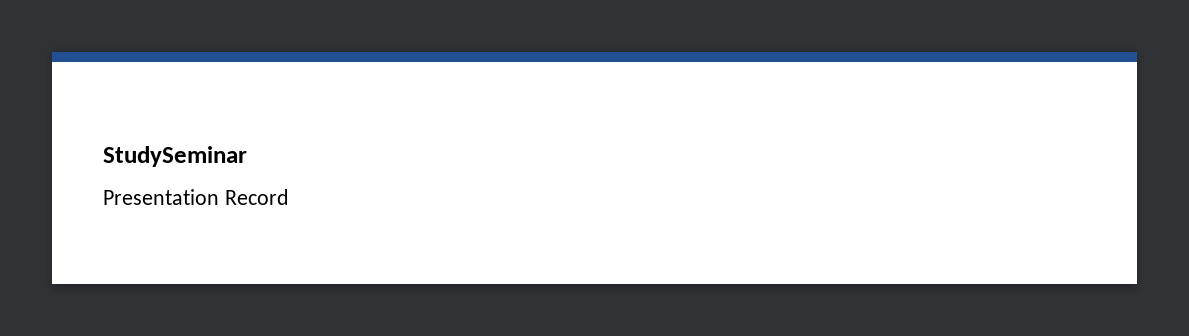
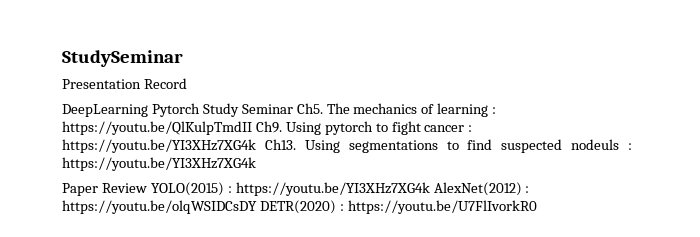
+ DeepLearning Pytorch Study Seminar Ch5. The mechanics of learning : https://youtu.be/QlKulpTmdII Ch9. Using pytorch to fight cancer : https://youtu.be/YI3XHz7XG4k Ch13. Using segmentations to find suspected nodeuls : https://youtu.be/YI3XHz7XG4k
+ Paper Review YOLO(2015) : https://youtu.be/YI3XHz7XG4k AlexNet(2012) : https://youtu.be/olqWSIDCsDY DETR(2020) : https://youtu.be/U7FlIvorkR0

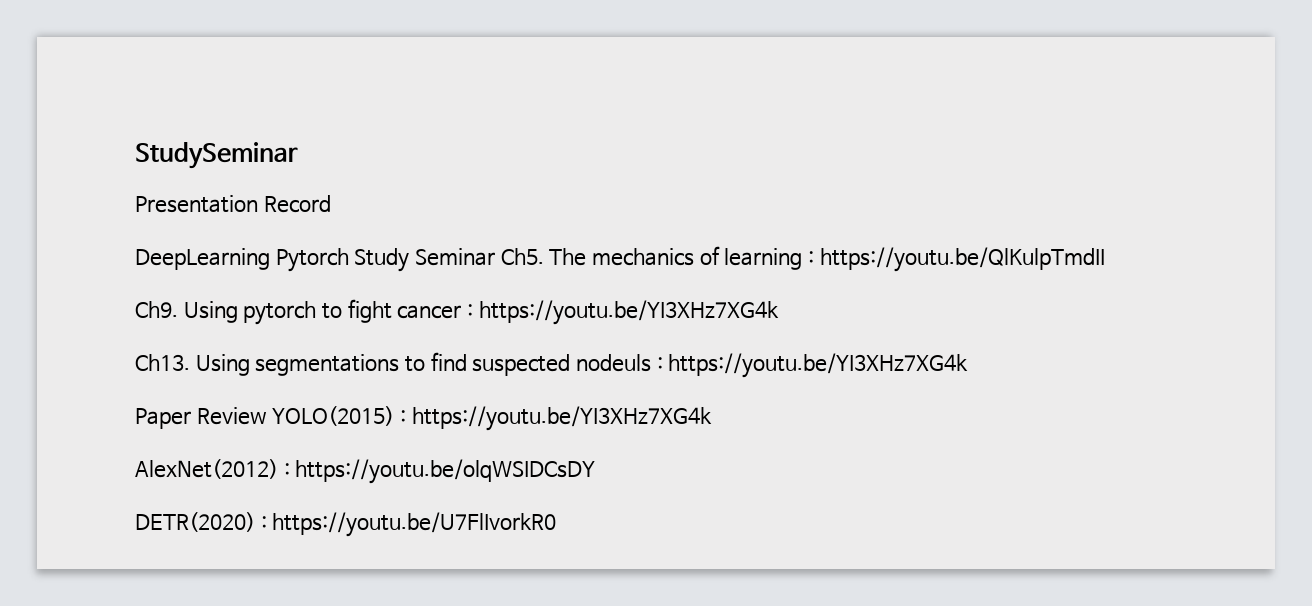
- DeepLearning Pytorch Study Seminar Ch5. The mechanics of learning : https://youtu.be/QlKulpTmdII Ch9. Using pytorch to fight cancer : https://youtu.be/YI3XHz7XG4k Ch13.
+ DeepLearning Pytorch Study Seminar Ch5. The mechanics of learning : https://youtu.be/QlKulpTmdII
+ Ch9. Using pytorch to fight cancer : https://youtu.be/YI3XHz7XG4k
+ Ch13.
- Paper Review YOLO(2015) : https://youtu.be/YI3XHz7XG4k AlexNet(2012) : https://youtu.be/olqWSIDCsDY DETR(2020) : https://youtu.be/U7FlIvorkR0
+ Paper Review YOLO(2015) : https://youtu.be/YI3XHz7XG4k
+ AlexNet(2012) : https://youtu.be/olqWSIDCsDY
+ DETR(2020) : https://youtu.be/U7FlIvorkR0

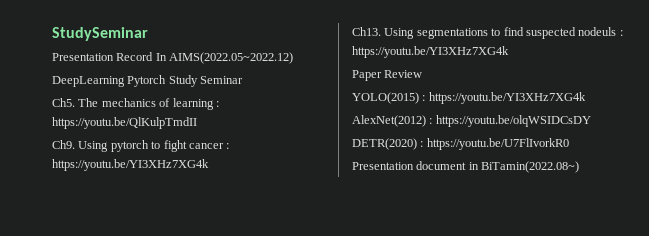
- Presentation Record
+ Presentation Record In AIMS(2022.05~2022.12)
- DeepLearning Pytorch Study Seminar Ch5. The mechanics of learning : https://youtu.be/QlKulpTmdII
+ DeepLearning Pytorch Study Seminar
+ Ch5. The mechanics of learning : https://youtu.be/QlKulpTmdII
- Paper Review YOLO(2015) : https://youtu.be/YI3XHz7XG4k
+ Paper Review
+ YOLO(2015) : https://youtu.be/YI3XHz7XG4k
+ Presentation document in BiTamin(2022.08~)

